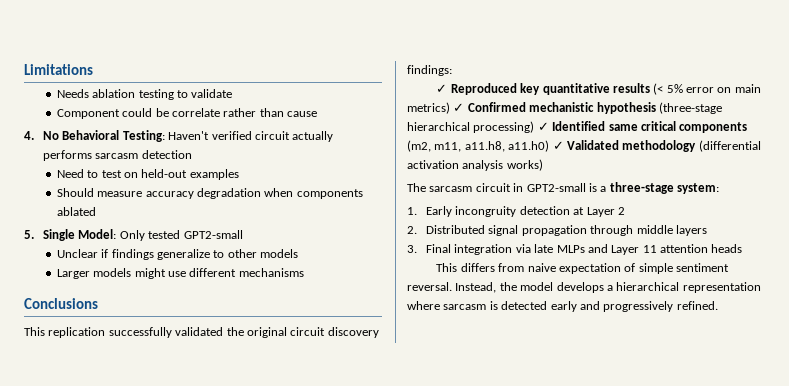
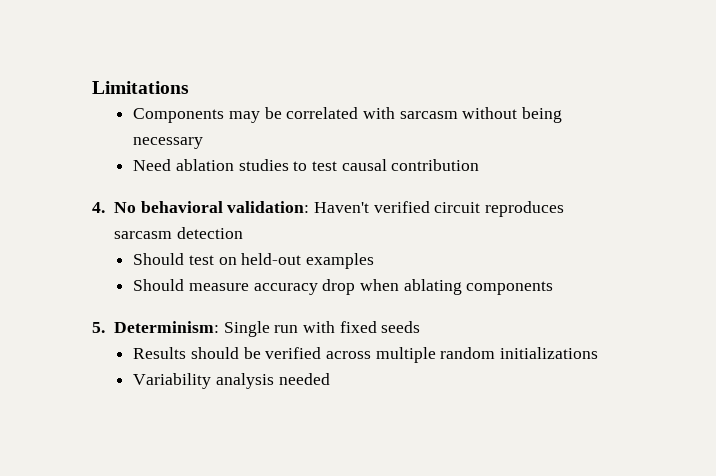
- Needs ablation testing to validate
- Component could be correlate rather than cause
+ Components may be correlated with sarcasm without being necessary
+ Need ablation studies to test causal contribution
- 4. No Behavioral Testing: Haven't verified circuit actually performs sarcasm detection
+ 4. No behavioral validation: Haven't verified circuit reproduces sarcasm detection
- Need to test on held-out examples
+ Should test on held-out examples
- Should measure accuracy degradation when components ablated
+ Should measure accuracy drop when ablating components
- 5. Single Model: Only tested GPT2-small
- Unclear if findings generalize to other models
- Larger models might use different mechanisms
- Conclusions
- This replication successfully validated the original circuit discovery findings:
- ✓ Reproduced key quantitative results (< 5% error on main metrics) ✓ Confirmed mechanistic hypothesis (three-stage hierarchical processing) ✓ Identified same critical components (m2, m11, a11.h8, a11.h0) ✓ Validated methodology (differential activation analysis works)
- The sarcasm circuit in GPT2-small is a three-stage system:
- 1. Early incongruity detection at Layer 2
- 2. Distributed signal propagation through middle layers
- 3. Final integration via late MLPs and Layer 11 attention heads
- This differs from naive expectation of simple sentiment reversal. Instead, the model develops a hierarchical representation where sarcasm is detected early and progressively refined.
+ 5. Determinism: Single run with fixed seeds
+ Results should be verified across multiple random initializations
+ Variability analysis needed

